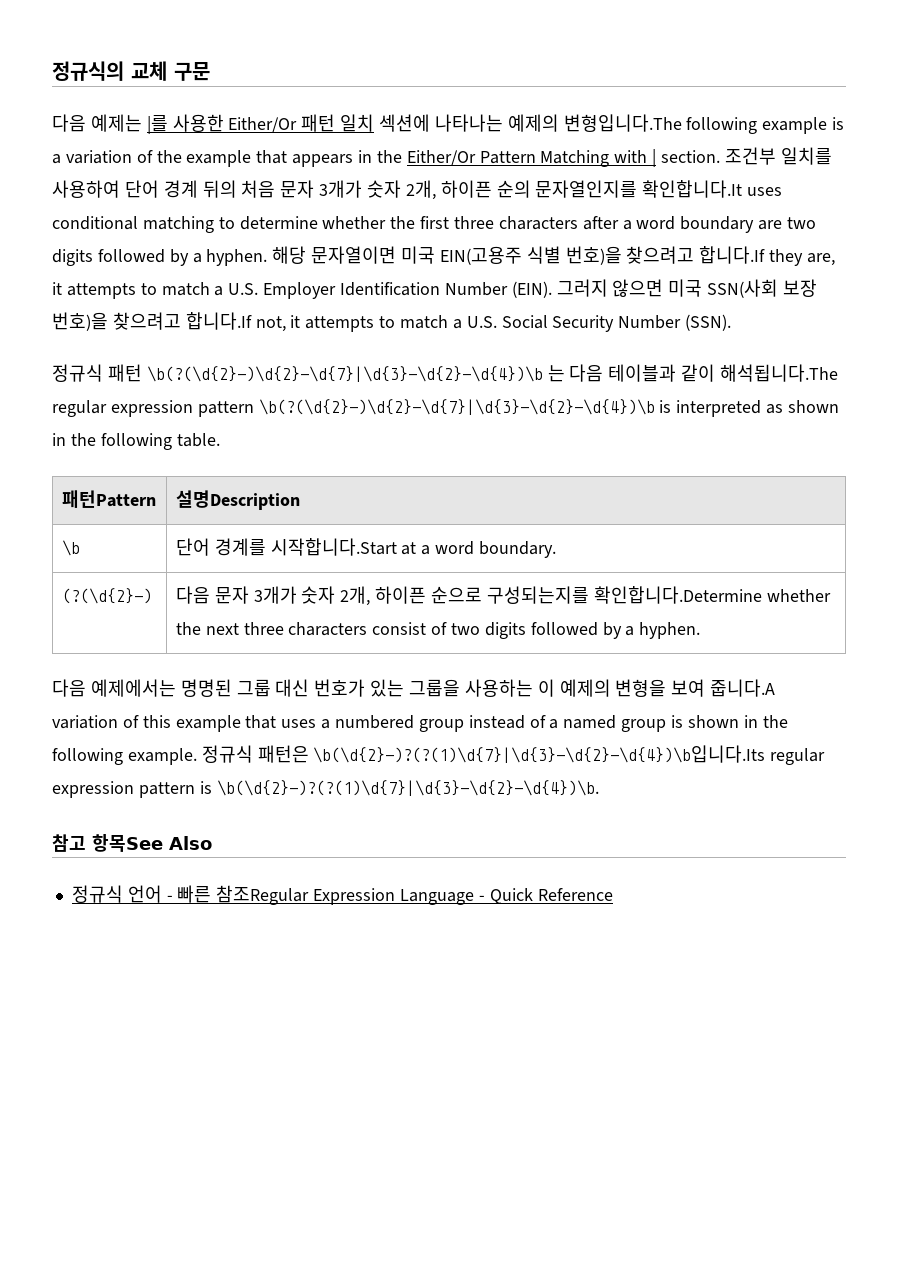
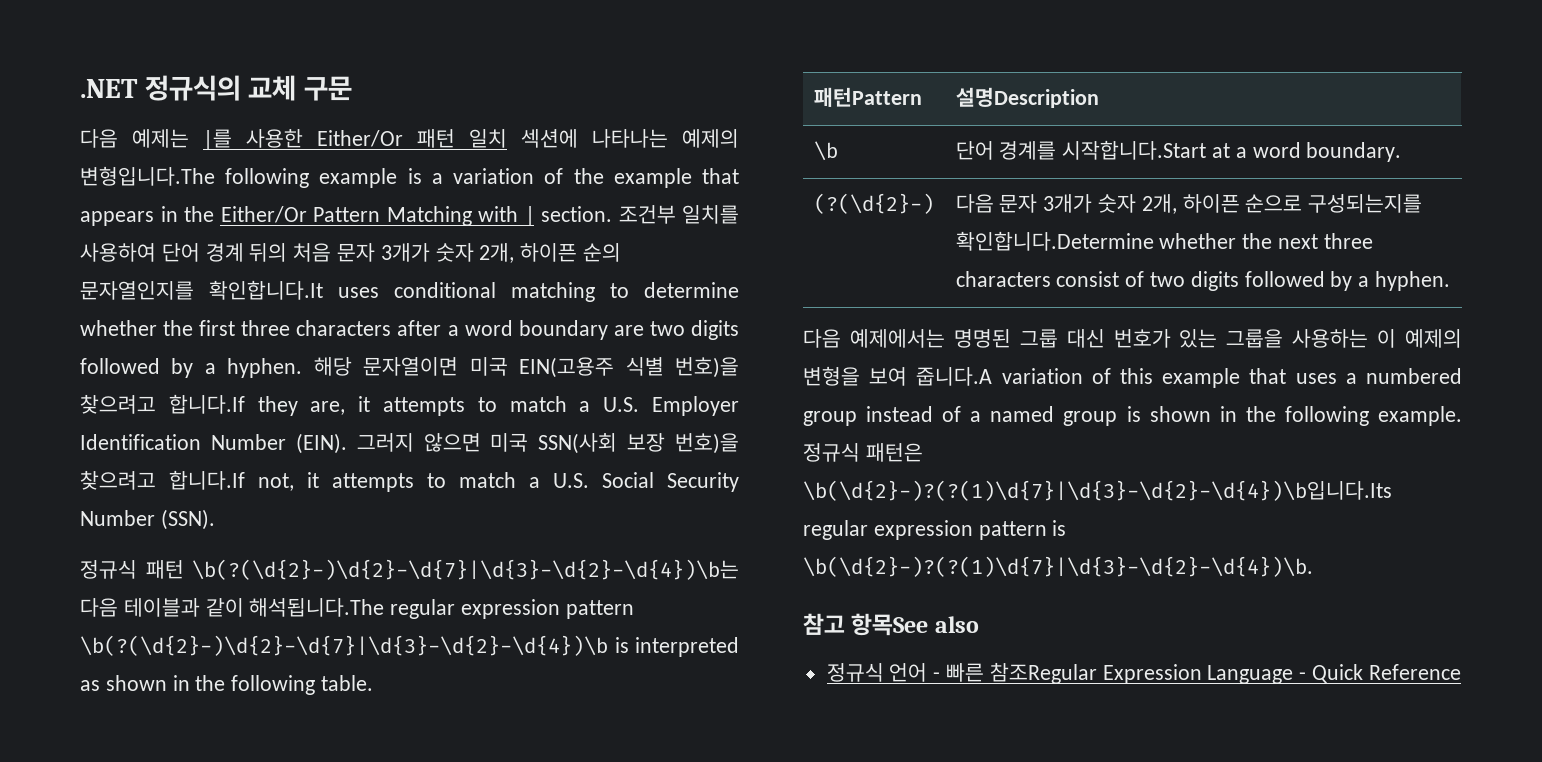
- 정규식의 교체 구문
+ .NET 정규식의 교체 구문
- 정규식 패턴 \b(?(\d{2}-)\d{2}-\d{7}|\d{3}-\d{2}-\d{4})\b 는 다음 테이블과 같이 해석됩니다.The regular expression pattern \b(?(\d{2}-)\d{2}-\d{7}|\d{3}-\d{2}-\d{4})\b is interpreted as shown in the following table.
+ 정규식 패턴 \b(?(\d{2}-)\d{2}-\d{7}|\d{3}-\d{2}-\d{4})\b는 다음 테이블과 같이 해석됩니다.The regular expression pattern \b(?(\d{2}-)\d{2}-\d{7}|\d{3}-\d{2}-\d{4})\b is interpreted as shown in the following table.
- 참고 항목See Also
+ 참고 항목See also

